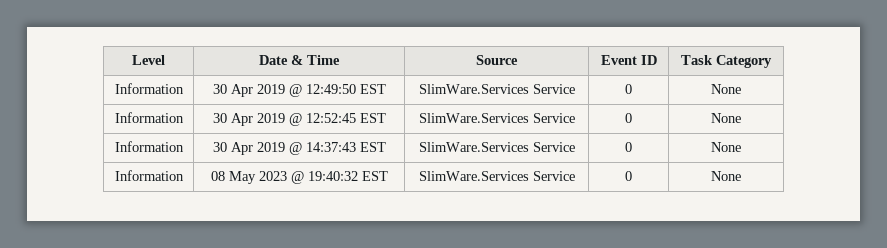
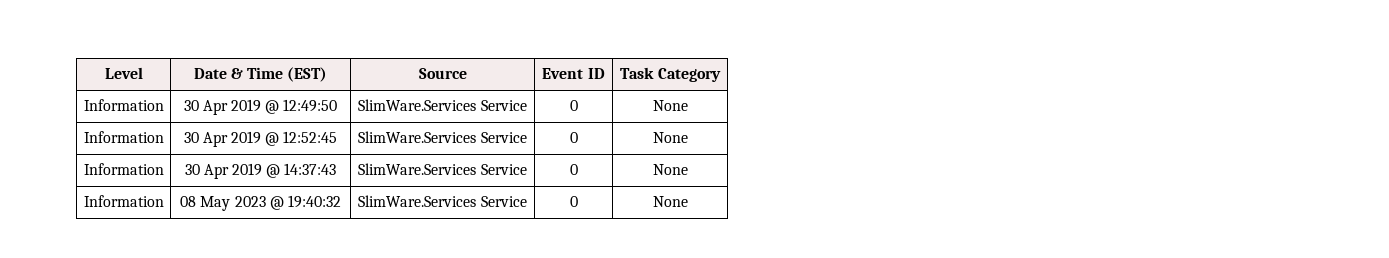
- Level | Date & Time | Source | Event ID | Task Category
+ Level | Date & Time (EST) | Source | Event ID | Task Category
- Information | 30 Apr 2019 @ 12:49:50 EST | SlimWare.Services Service | 0 | None
+ Information | 30 Apr 2019 @ 12:49:50 | SlimWare.Services Service | 0 | None
- Information | 30 Apr 2019 @ 12:52:45 EST | SlimWare.Services Service | 0 | None
+ Information | 30 Apr 2019 @ 12:52:45 | SlimWare.Services Service | 0 | None
- Information | 30 Apr 2019 @ 14:37:43 EST | SlimWare.Services Service | 0 | None
+ Information | 30 Apr 2019 @ 14:37:43 | SlimWare.Services Service | 0 | None
- Information | 08 May 2023 @ 19:40:32 EST | SlimWare.Services Service | 0 | None
+ Information | 08 May 2023 @ 19:40:32 | SlimWare.Services Service | 0 | None

